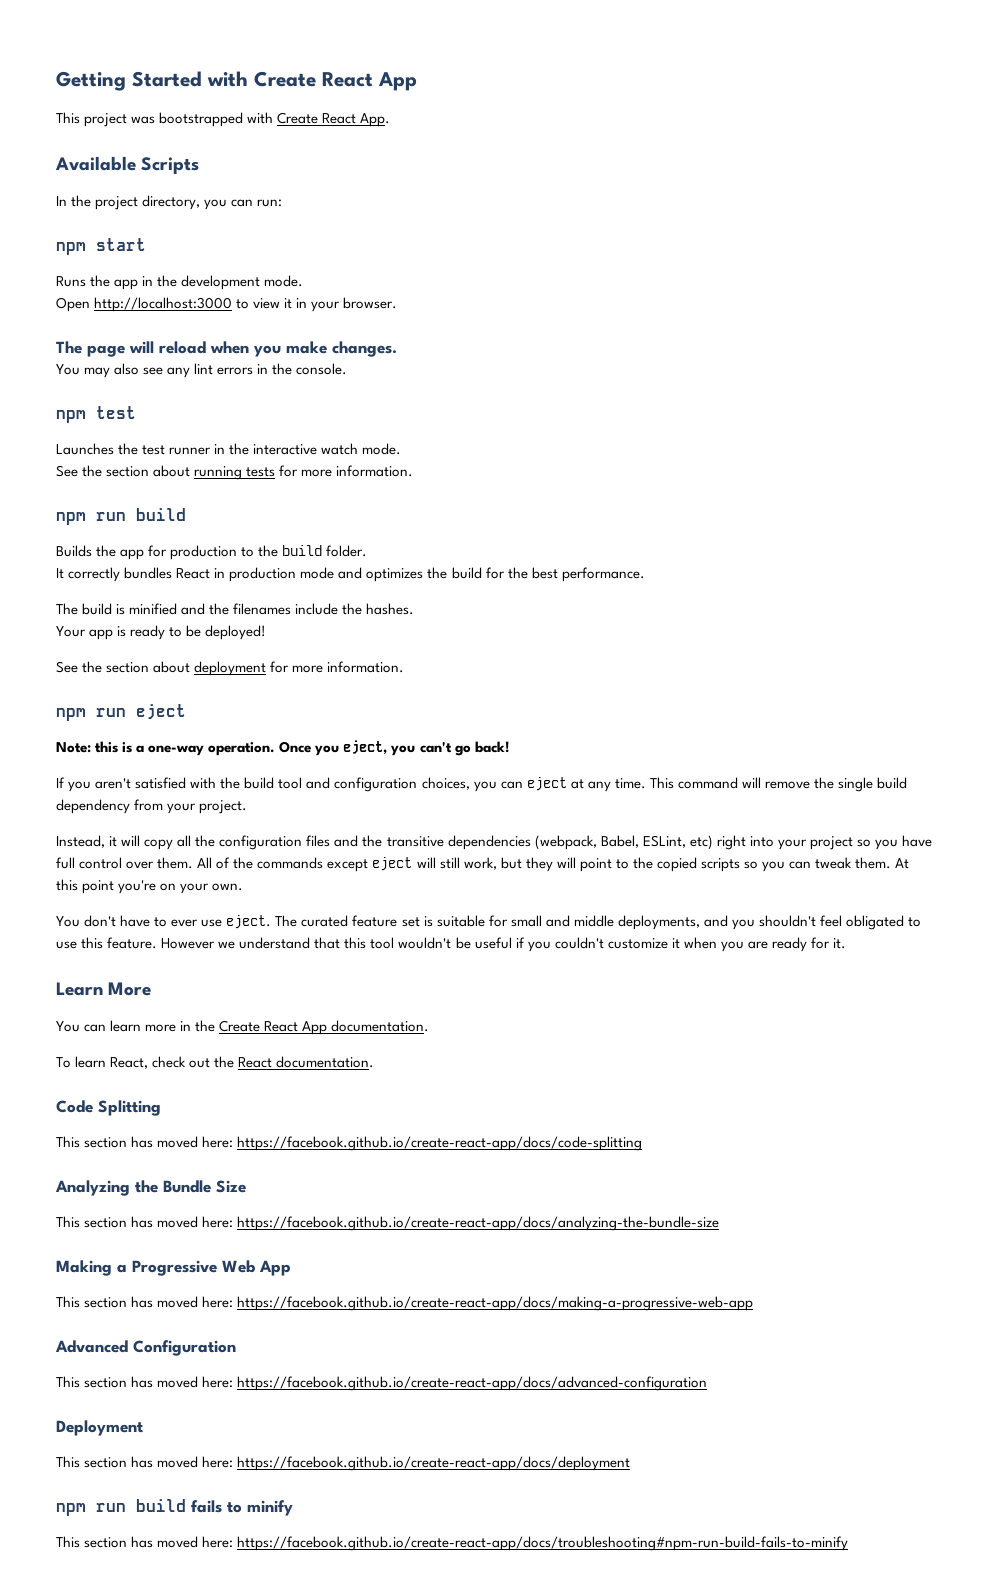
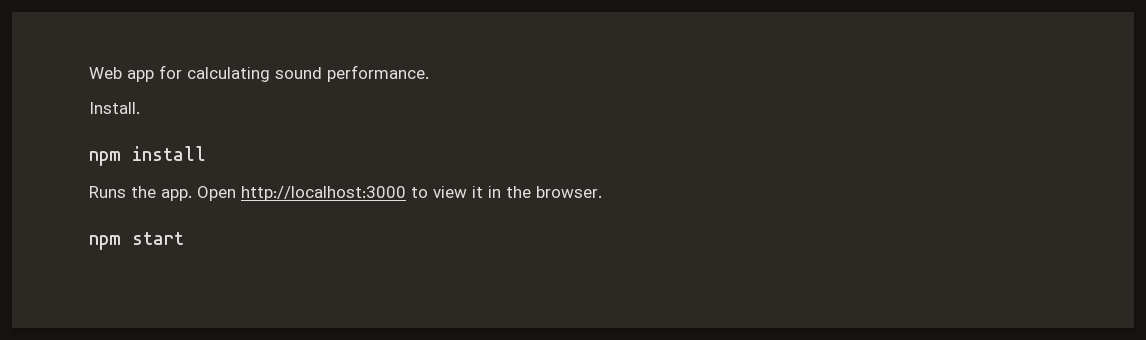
- Getting Started with Create React App
- This project was bootstrapped with Create React App.
- Available Scripts
- In the project directory, you can run:
- npm start
+ Web app for calculating sound performance.
+ Install.
+ npm install
- Runs the app in the development mode.
- Open http://localhost:3000 to view it in your browser.
+ Runs the app. Open http://localhost:3000 to view it in the browser.
- The page will reload when you make changes.
- You may also see any lint errors in the console.
- npm test
- Launches the test runner in the interactive watch mode.
- See the section about running tests for more information.
- npm run build
- Builds the app for production to the build folder.
- It correctly bundles React in production mode and optimizes the build for the best performance.
- The build is minified and the filenames include the hashes.
- Your app is ready to be deployed!
- See the section about deployment for more information.
- npm run eject
- Note: this is a one-way operation. Once you eject, you can't go back!
- If you aren't satisfied with the build tool and configuration choices, you can eject at any time. This command will remove the single build dependency from your project.
- Instead, it will copy all the configuration files and the transitive dependencies (webpack, Babel, ESLint, etc) right into your project so you have full control over them. All of the commands except eject will still work, but they will point to the copied scripts so you can tweak them. At this point you're on your own.
- You don't have to ever use eject. The curated feature set is suitable for small and middle deployments, and you shouldn't feel obligated to use this feature. However we understand that this tool wouldn't be useful if you couldn't customize it when you are ready for it.
- Learn More
- You can learn more in the Create React App documentation.
- To learn React, check out the React documentation.
- Code Splitting
- This section has moved here: https://facebook.github.io/create-react-app/docs/code-splitting
- Analyzing the Bundle Size
- This section has moved here: https://facebook.github.io/create-react-app/docs/analyzing-the-bundle-size
- Making a Progressive Web App
- This section has moved here: https://facebook.github.io/create-react-app/docs/making-a-progressive-web-app
- Advanced Configuration
- This section has moved here: https://facebook.github.io/create-react-app/docs/advanced-configuration
- Deployment
- This section has moved here: https://facebook.github.io/create-react-app/docs/deployment
- npm run build fails to minify
- This section has moved here: https://facebook.github.io/create-react-app/docs/troubleshooting#npm-run-build-fails-to-minify
+ npm start

